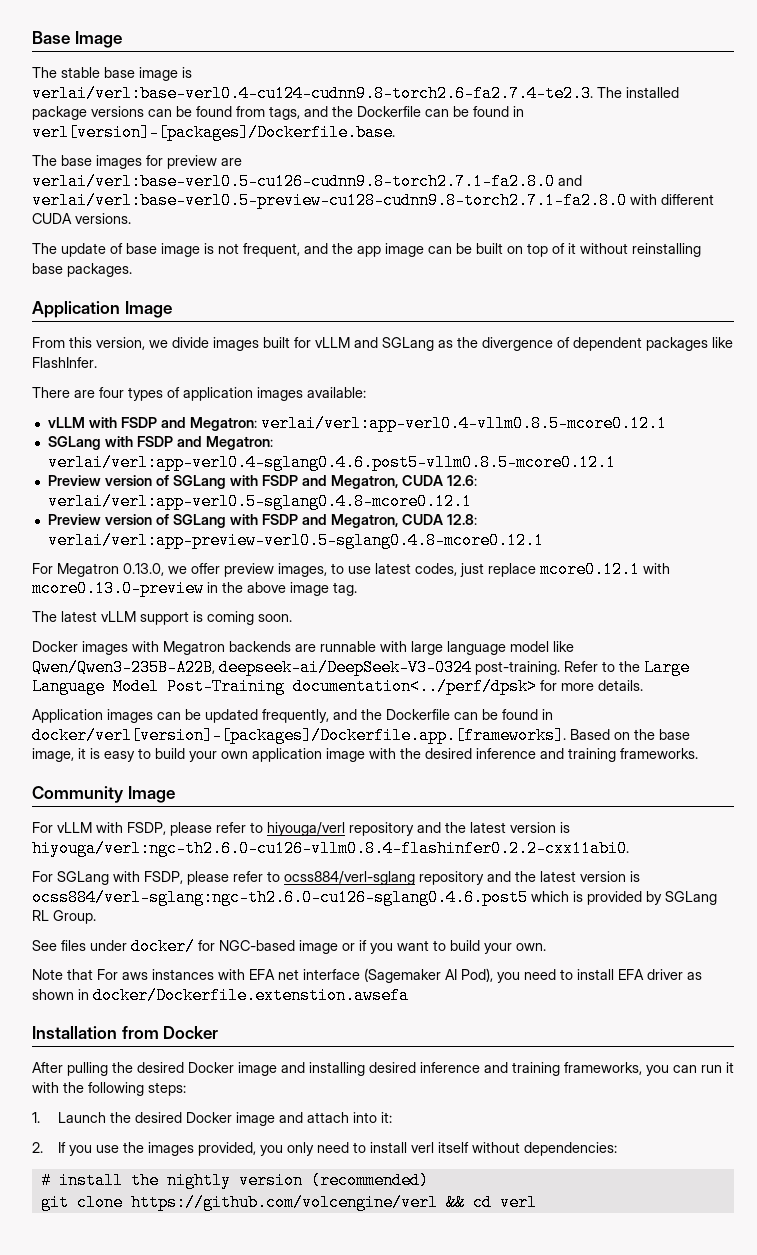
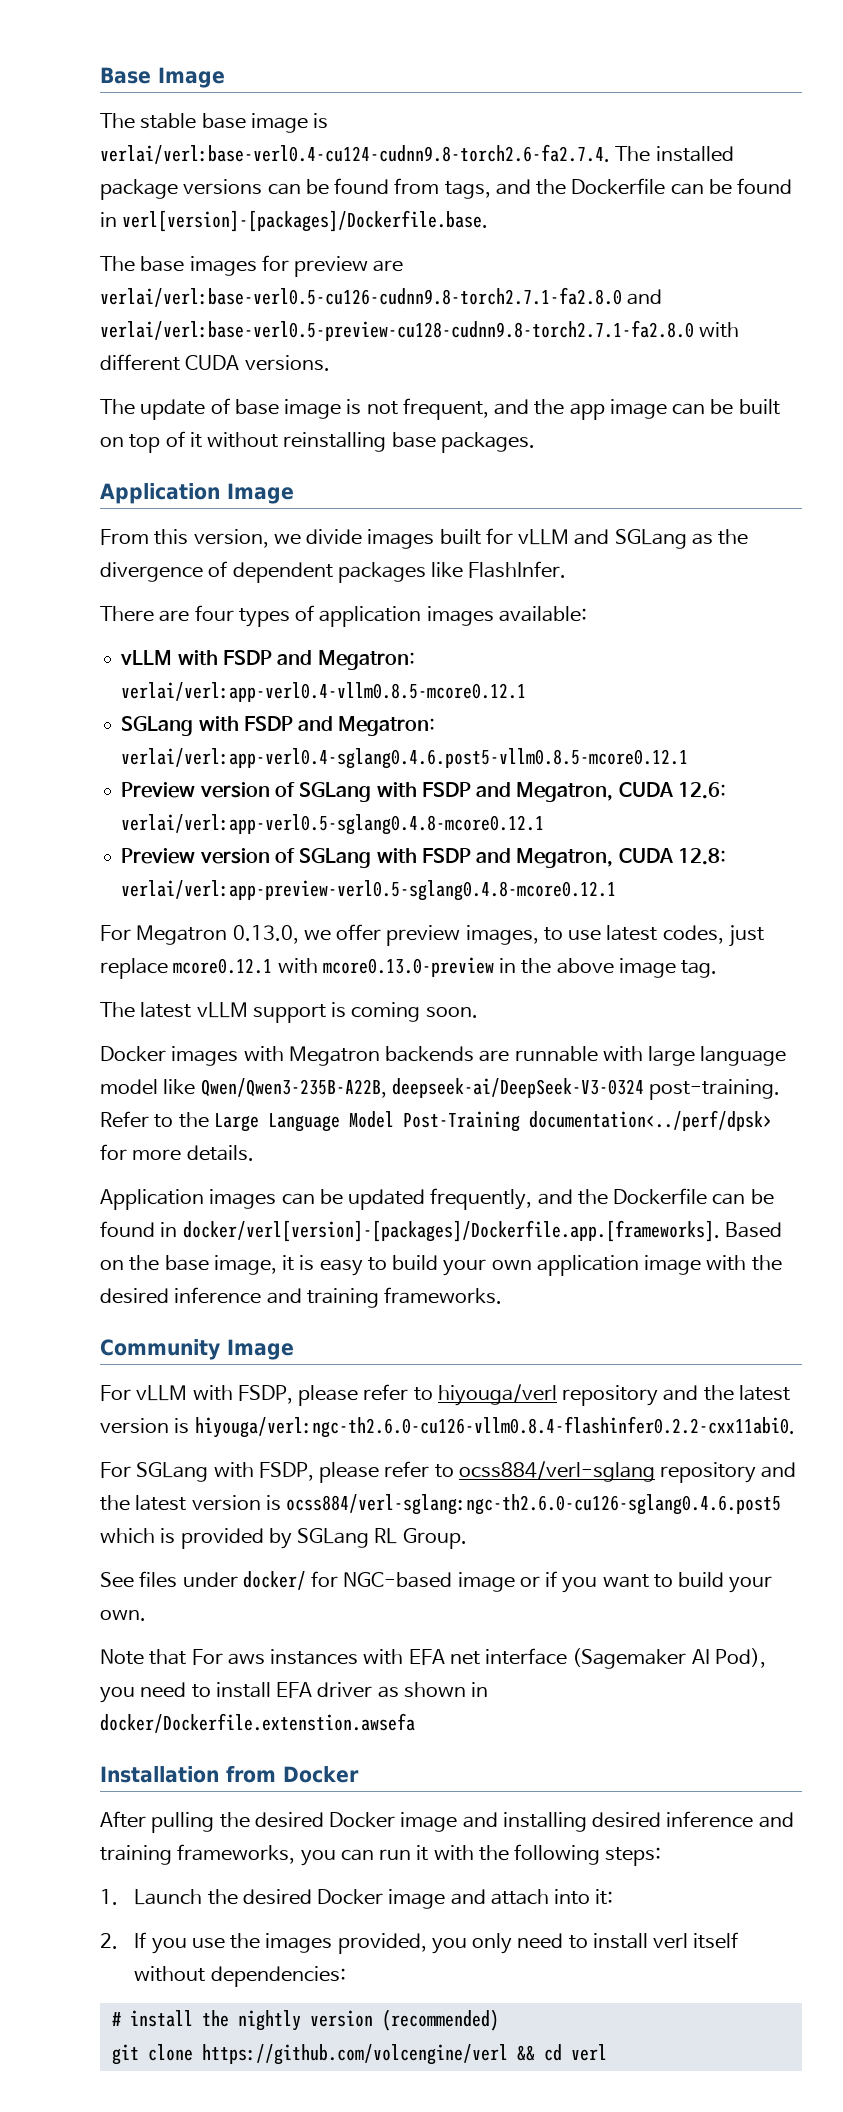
- The stable base image is verlai/verl:base-verl0.4-cu124-cudnn9.8-torch2.6-fa2.7.4-te2.3. The installed package versions can be found from tags, and the Dockerfile can be found in verl[version]-[packages]/Dockerfile.base.
+ The stable base image is verlai/verl:base-verl0.4-cu124-cudnn9.8-torch2.6-fa2.7.4. The installed package versions can be found from tags, and the Dockerfile can be found in verl[version]-[packages]/Dockerfile.base.

